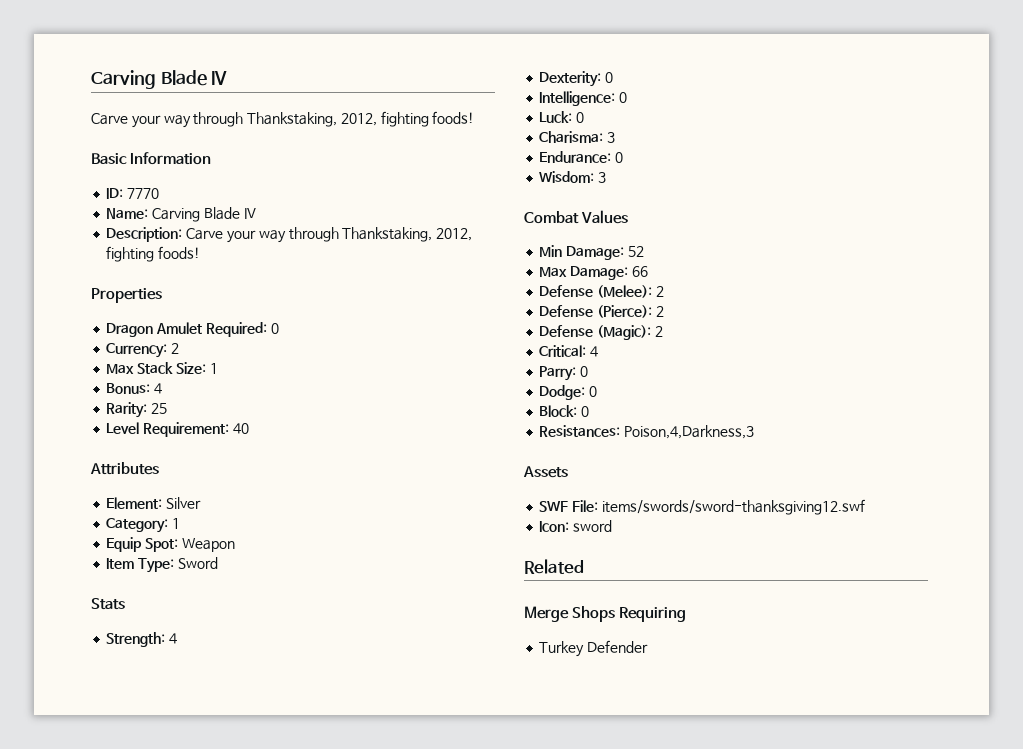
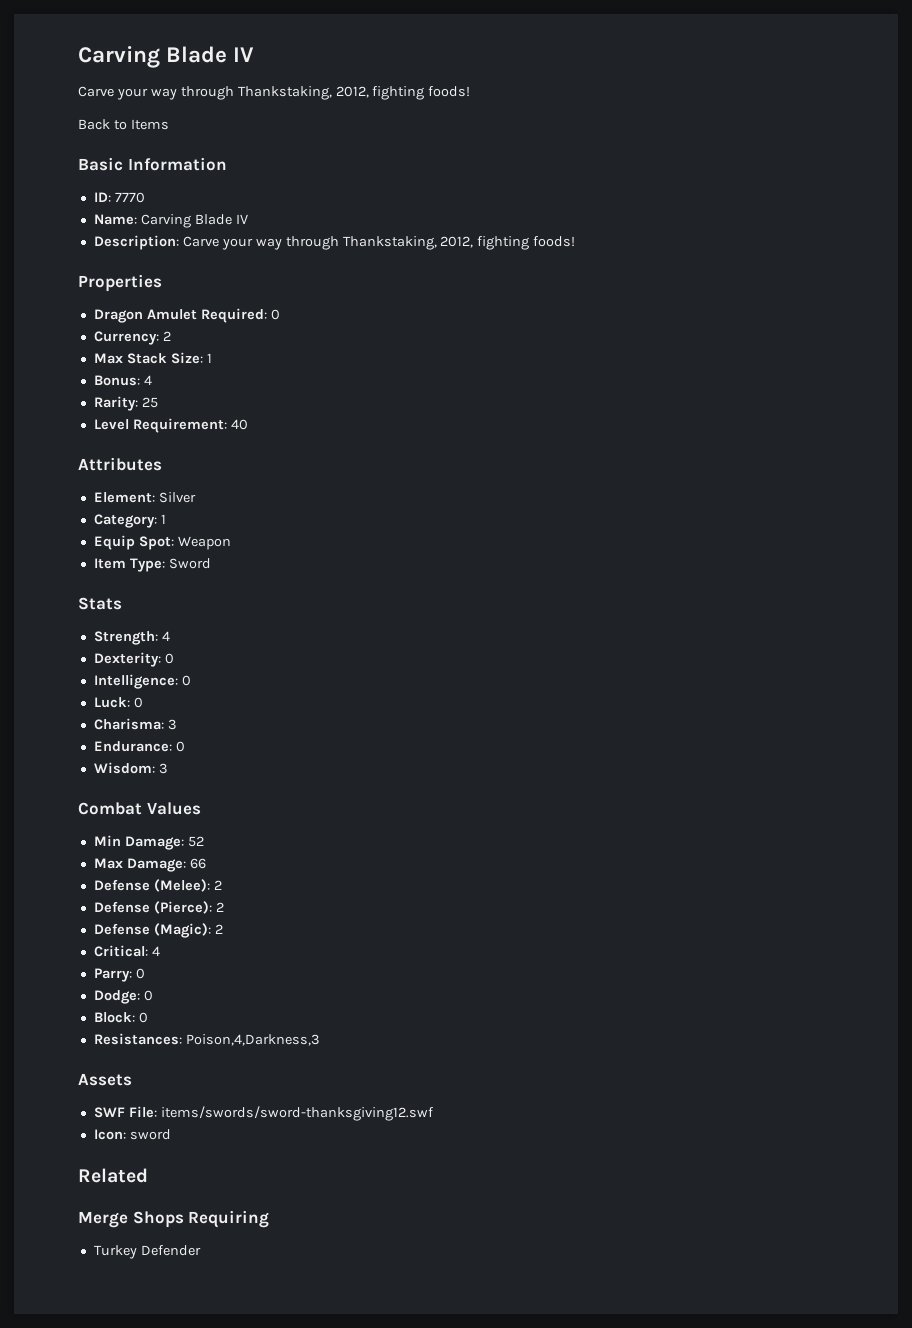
+ Back to Items

